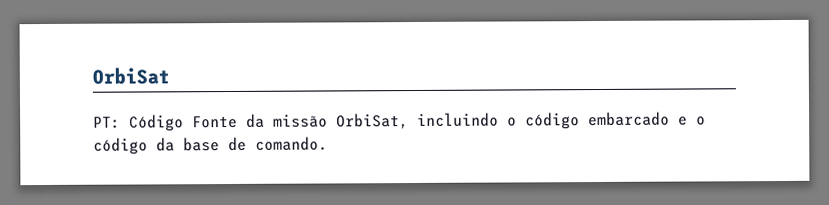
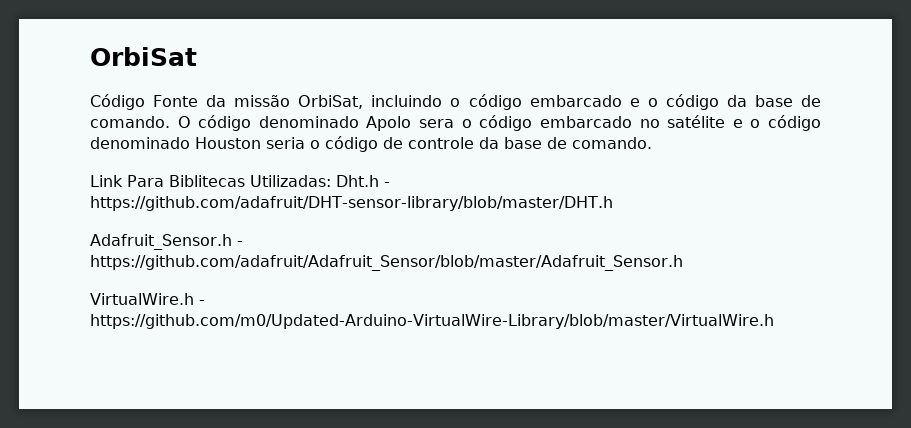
- PT: Código Fonte da missão OrbiSat, incluindo o código embarcado e o código da base de comando.
+ Código Fonte da missão OrbiSat, incluindo o código embarcado e o código da base de comando.
+ O código denominado Apolo sera o código embarcado no satélite e o código denominado Houston seria o código de controle da base de comando.
+ Link Para Biblitecas Utilizadas: Dht.h - https://github.com/adafruit/DHT-sensor-library/blob/master/DHT.h
+ Adafruit_Sensor.h - https://github.com/adafruit/Adafruit_Sensor/blob/master/Adafruit_Sensor.h
+ VirtualWire.h - https://github.com/m0/Updated-Arduino-VirtualWire-Library/blob/master/VirtualWire.h

